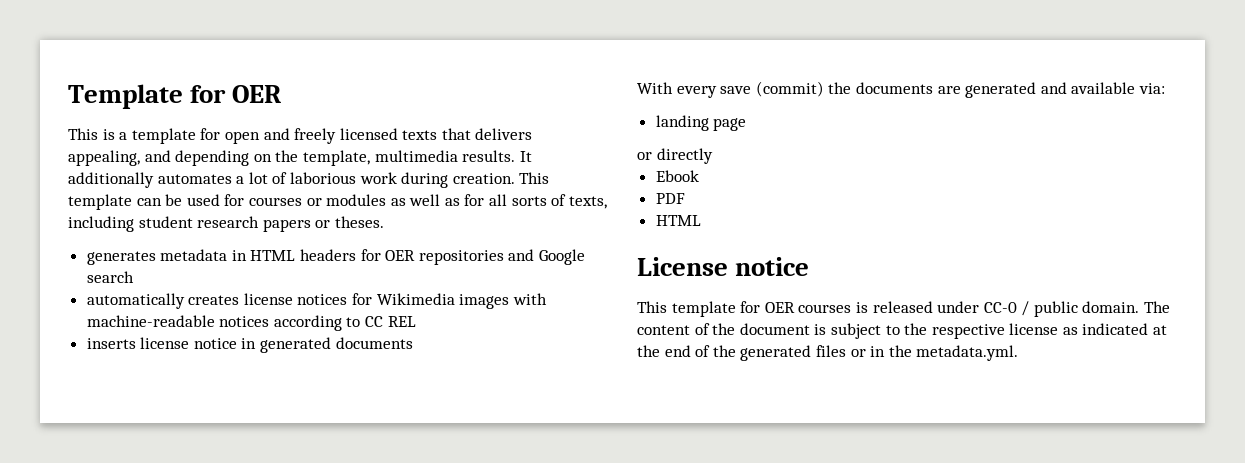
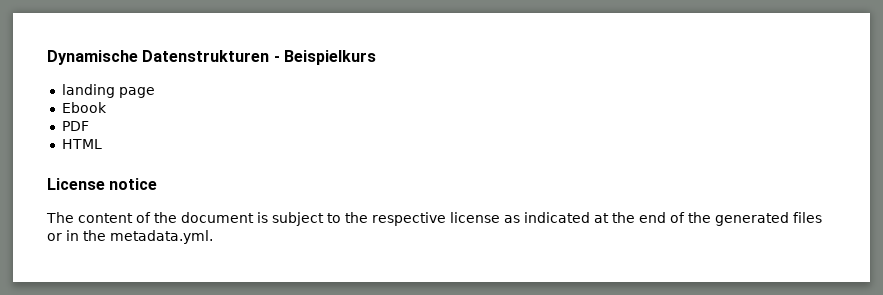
- Template for OER
- This is a template for open and freely licensed texts that delivers appealing, and depending on the template, multimedia results. It additionally automates a lot of laborious work during creation. This template can be used for courses or modules as well as for all sorts of texts, including student research papers or theses.
- generates metadata in HTML headers for OER repositories and Google search
- automatically creates license notices for Wikimedia images with machine-readable notices according to CC REL
- inserts license notice in generated documents
- With every save (commit) the documents are generated and available via:
+ Dynamische Datenstrukturen - Beispielkurs
- or directly
- This template for OER courses is released under CC-0 / public domain.

